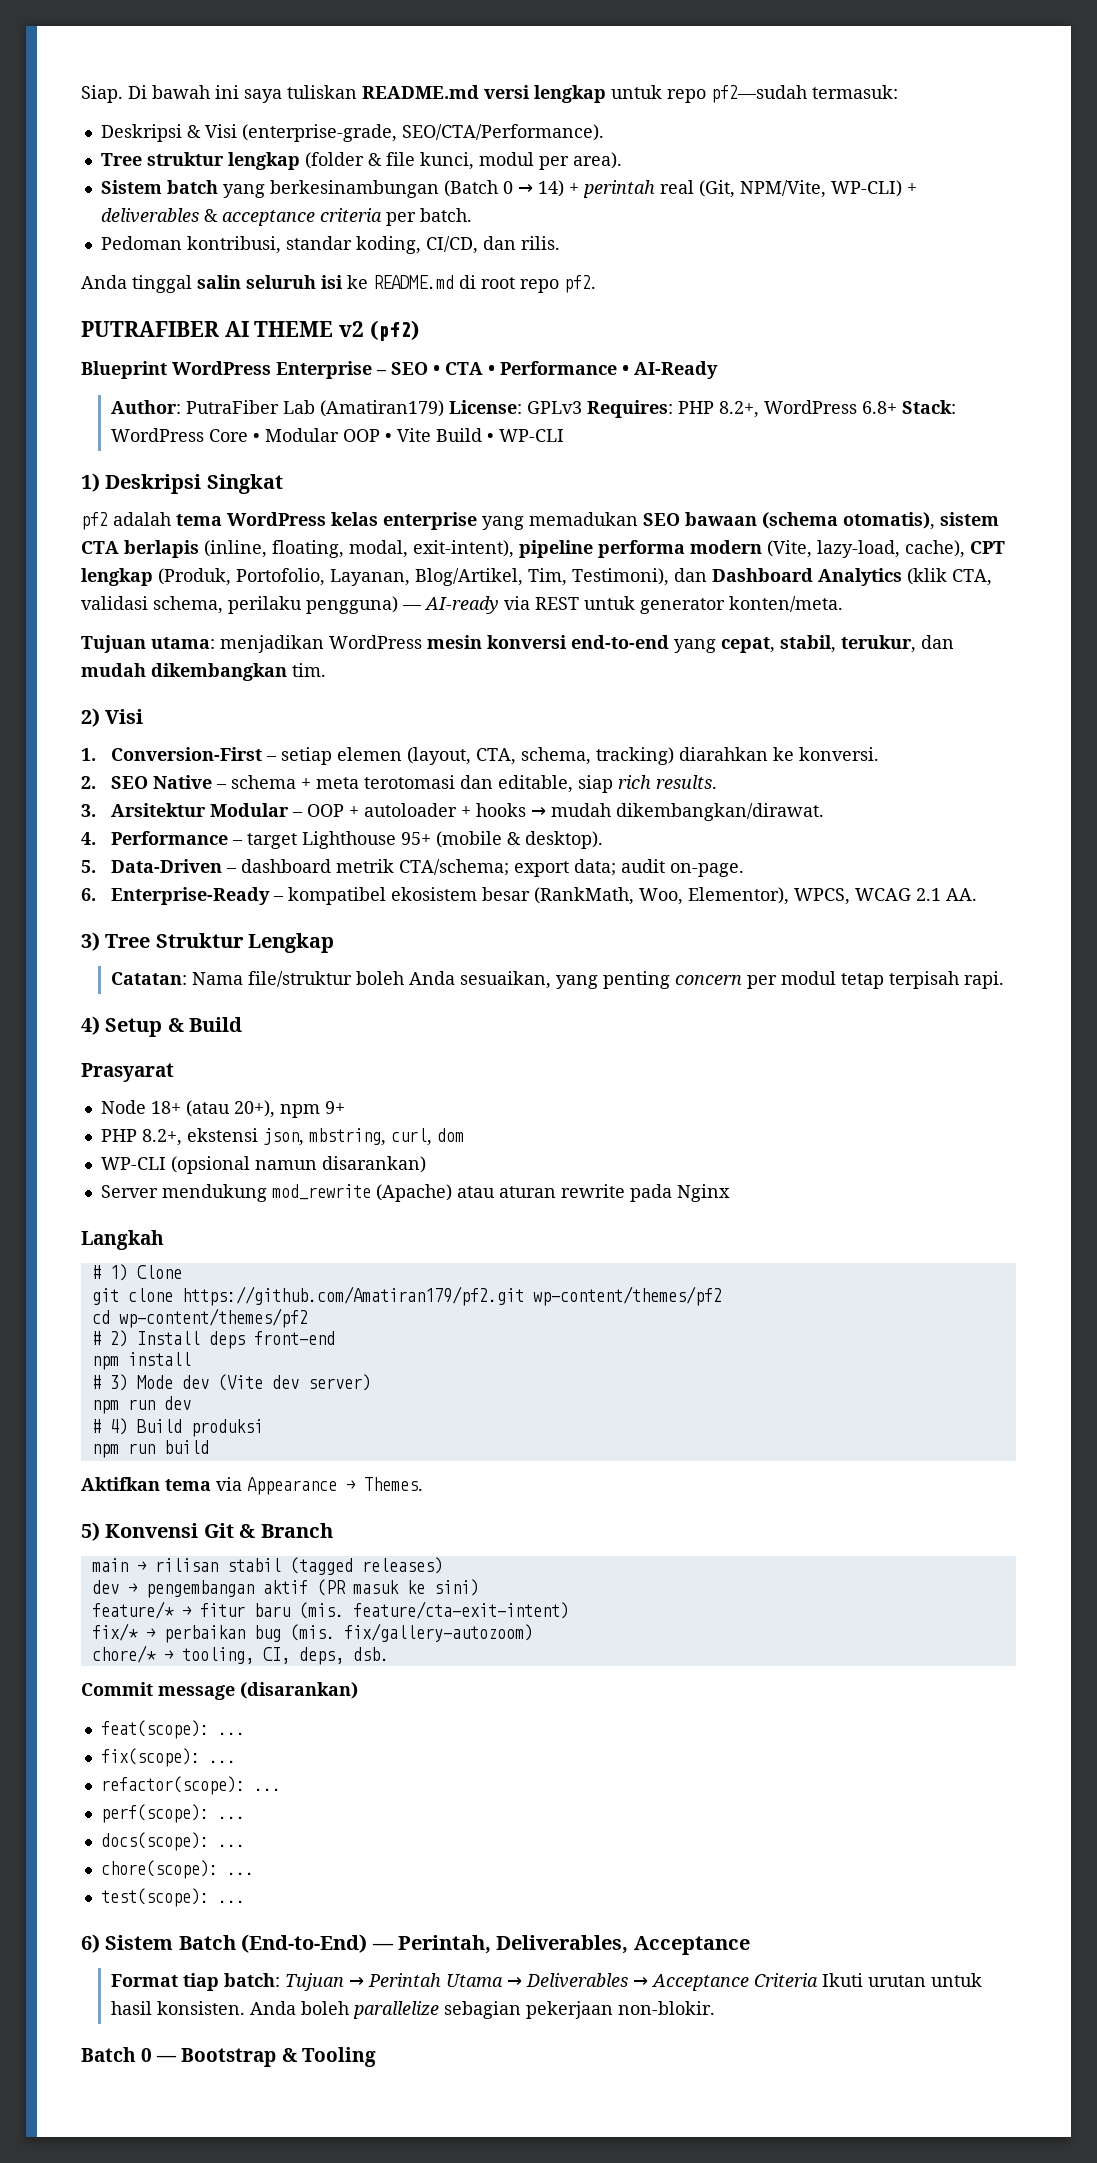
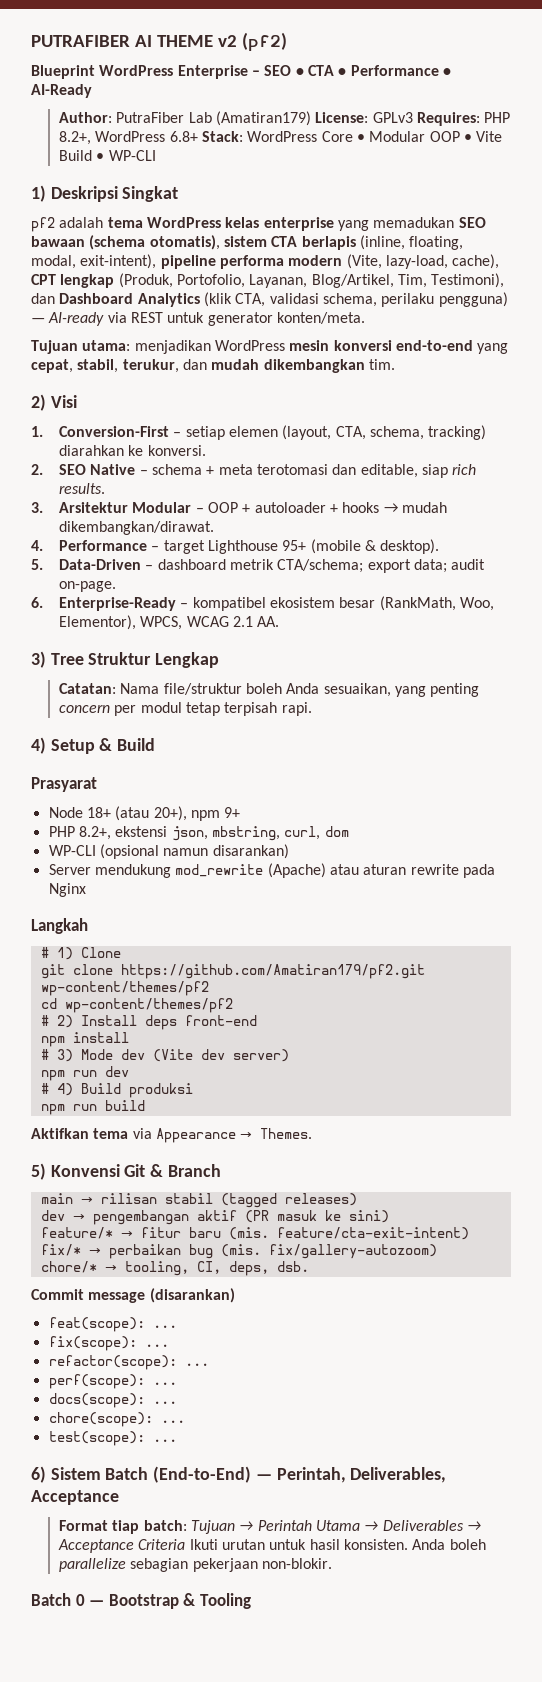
- Siap. Di bawah ini saya tuliskan README.md versi lengkap untuk repo pf2—sudah termasuk:
- Deskripsi & Visi (enterprise-grade, SEO/CTA/Performance).
- Tree struktur lengkap (folder & file kunci, modul per area).
- Sistem batch yang berkesinambungan (Batch 0 → 14) + perintah real (Git, NPM/Vite, WP-CLI) + deliverables & acceptance criteria per batch.
- Pedoman kontribusi, standar koding, CI/CD, dan rilis.
- Anda tinggal salin seluruh isi ke README.md di root repo pf2.

